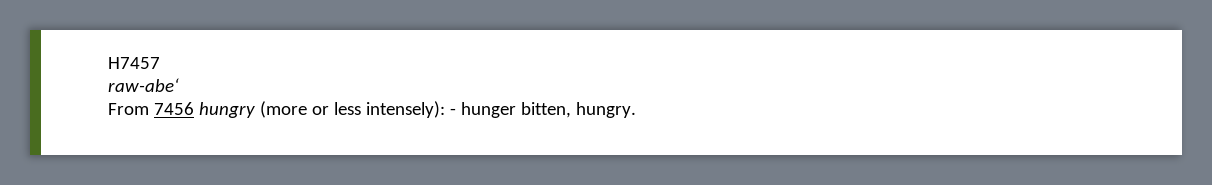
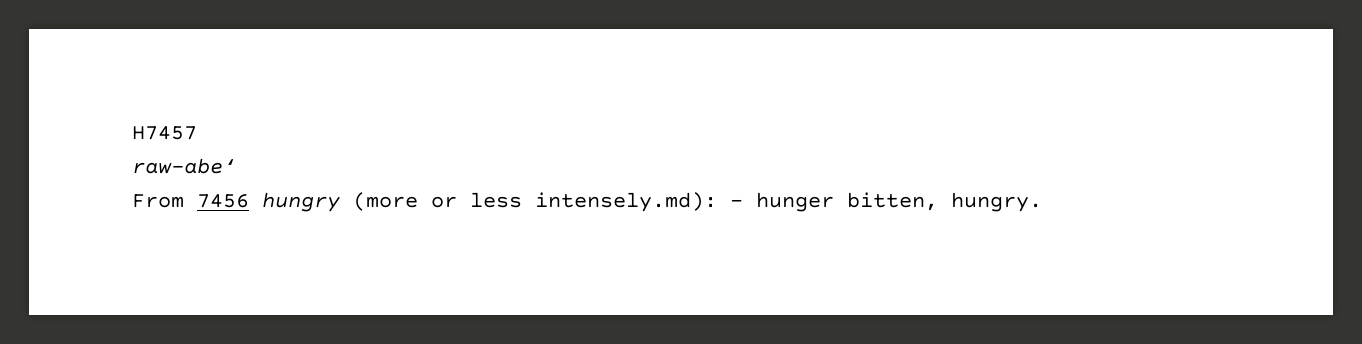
- From 7456 hungry (more or less intensely): - hunger bitten, hungry.
+ From 7456 hungry (more or less intensely.md): - hunger bitten, hungry.

